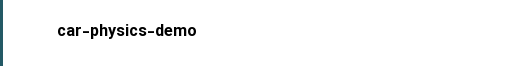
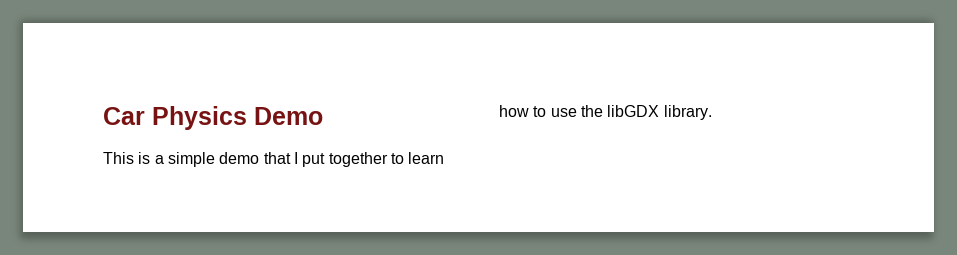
- car-physics-demo
+ Car Physics Demo
+ This is a simple demo that I put together to learn how to use the libGDX library.

